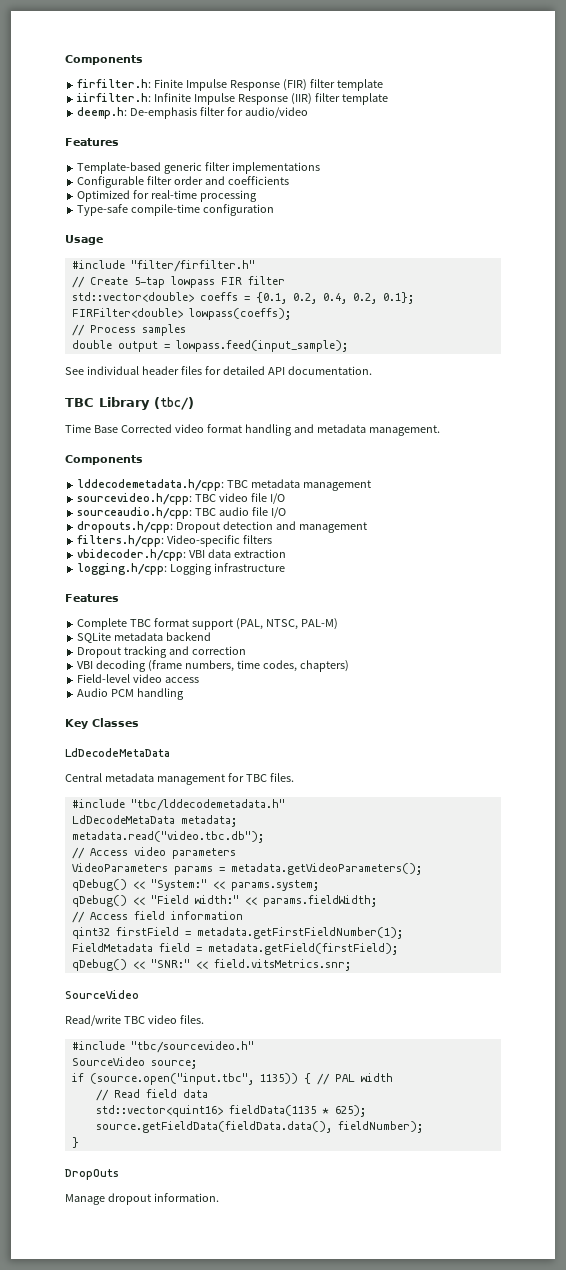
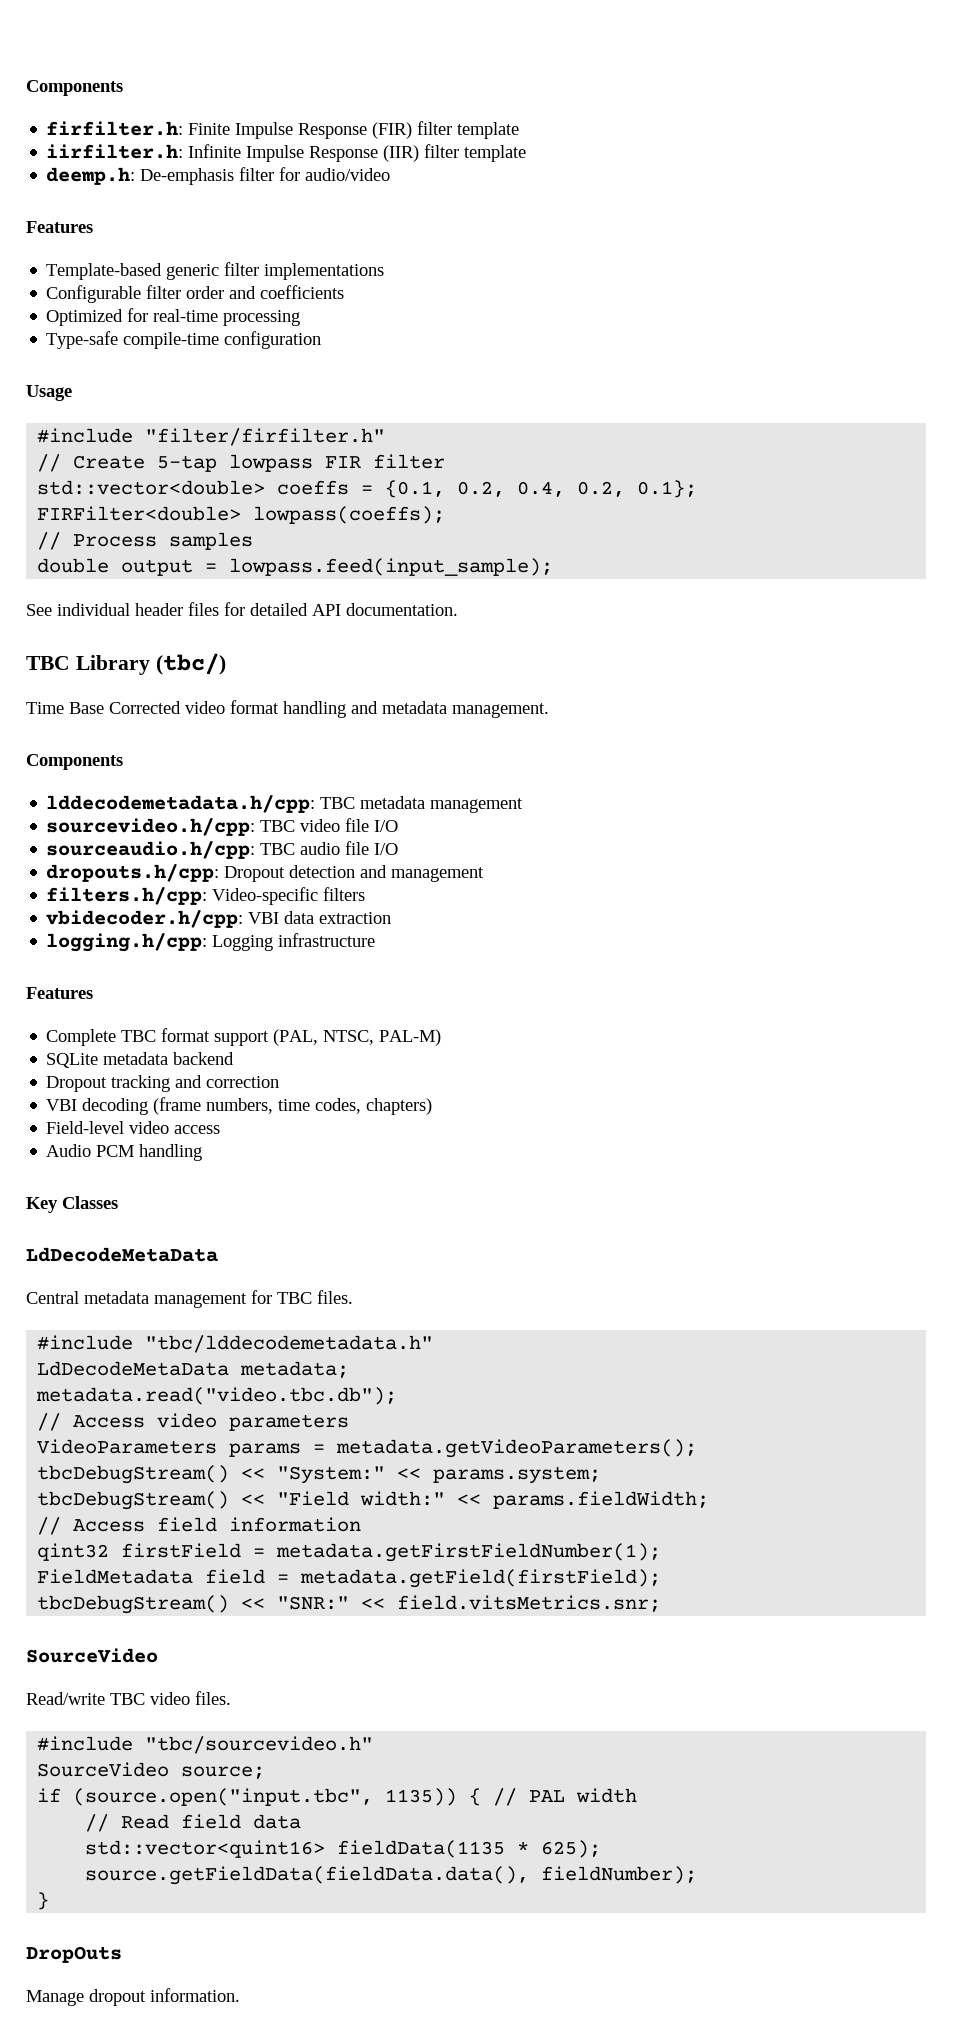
- qDebug() << "System:" << params.system;
+ tbcDebugStream() << "System:" << params.system;
- qDebug() << "Field width:" << params.fieldWidth;
+ tbcDebugStream() << "Field width:" << params.fieldWidth;
- qDebug() << "SNR:" << field.vitsMetrics.snr;
+ tbcDebugStream() << "SNR:" << field.vitsMetrics.snr;

